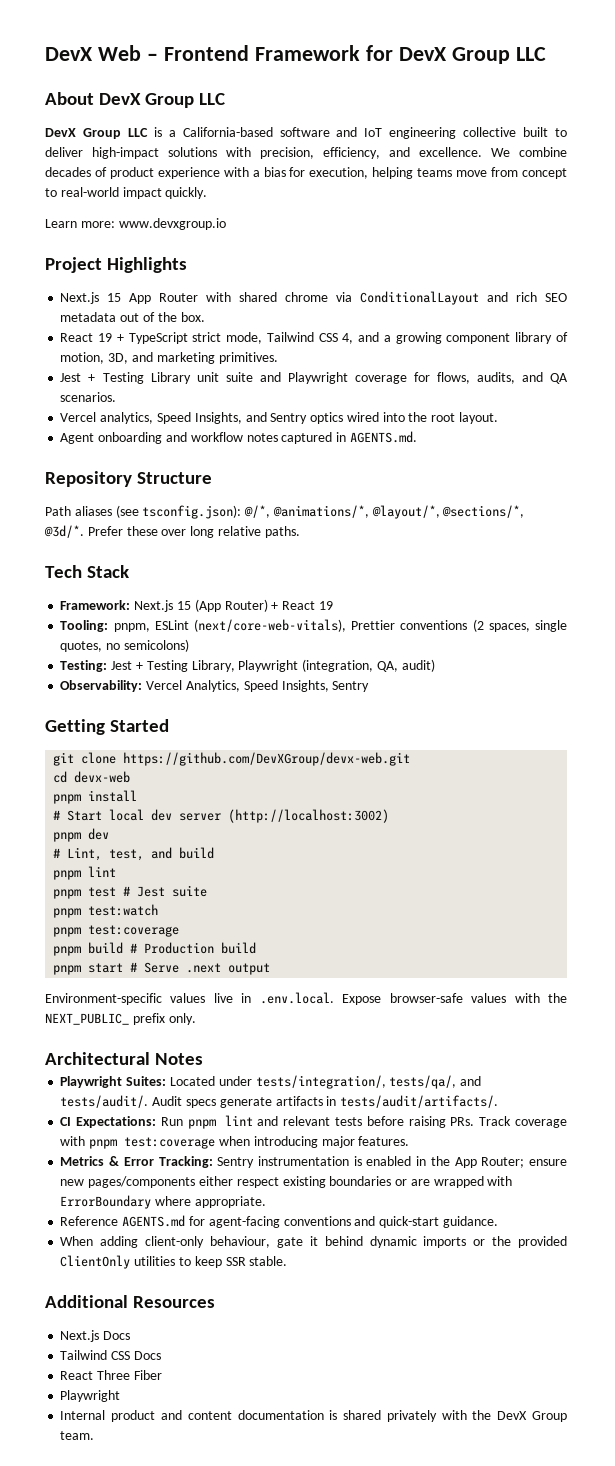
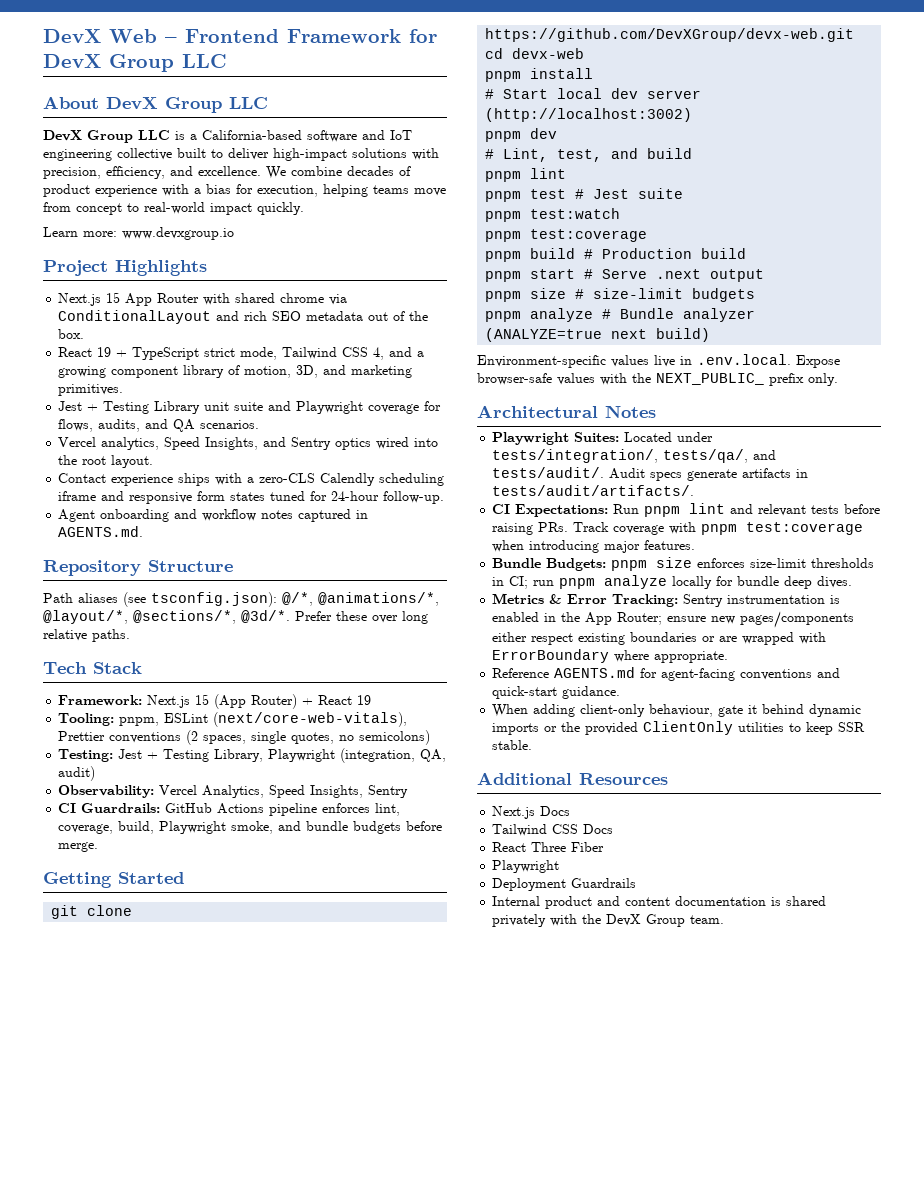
+ Contact experience ships with a zero-CLS Calendly scheduling iframe and responsive form states tuned for 24-hour follow-up.
+ CI Guardrails: GitHub Actions pipeline enforces lint, coverage, build, Playwright smoke, and bundle budgets before merge.
+ pnpm size # size-limit budgets
+ pnpm analyze # Bundle analyzer (ANALYZE=true next build)
+ Bundle Budgets: pnpm size enforces size-limit thresholds in CI; run pnpm analyze locally for bundle deep dives.
+ Deployment Guardrails

